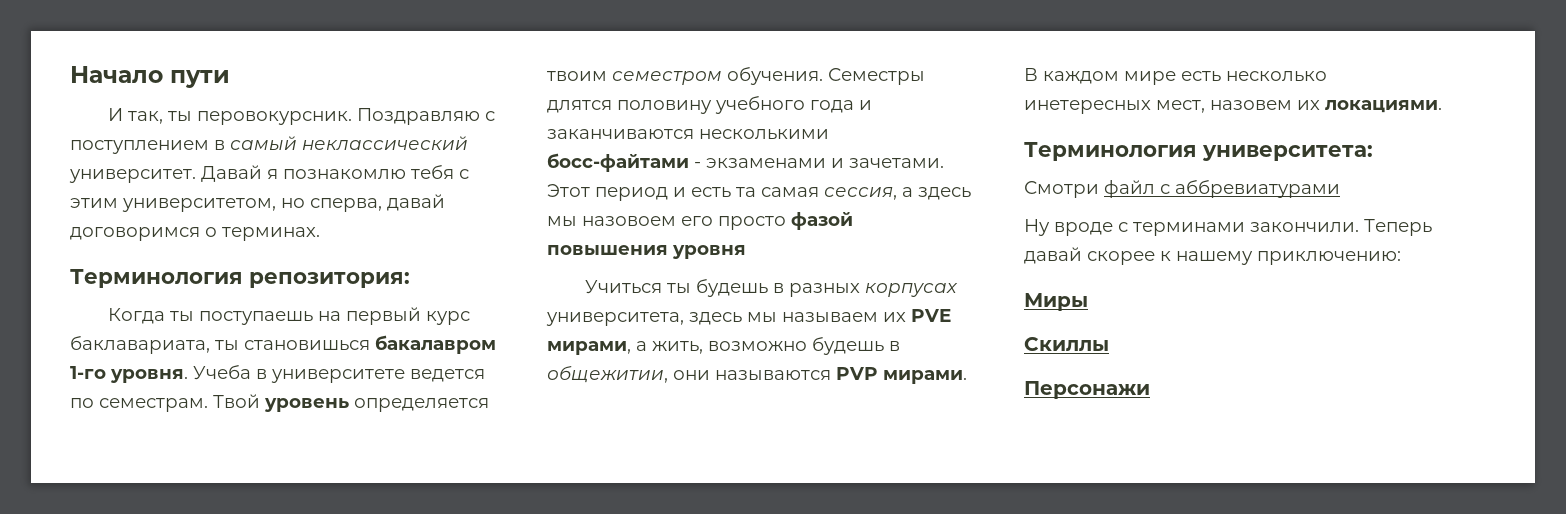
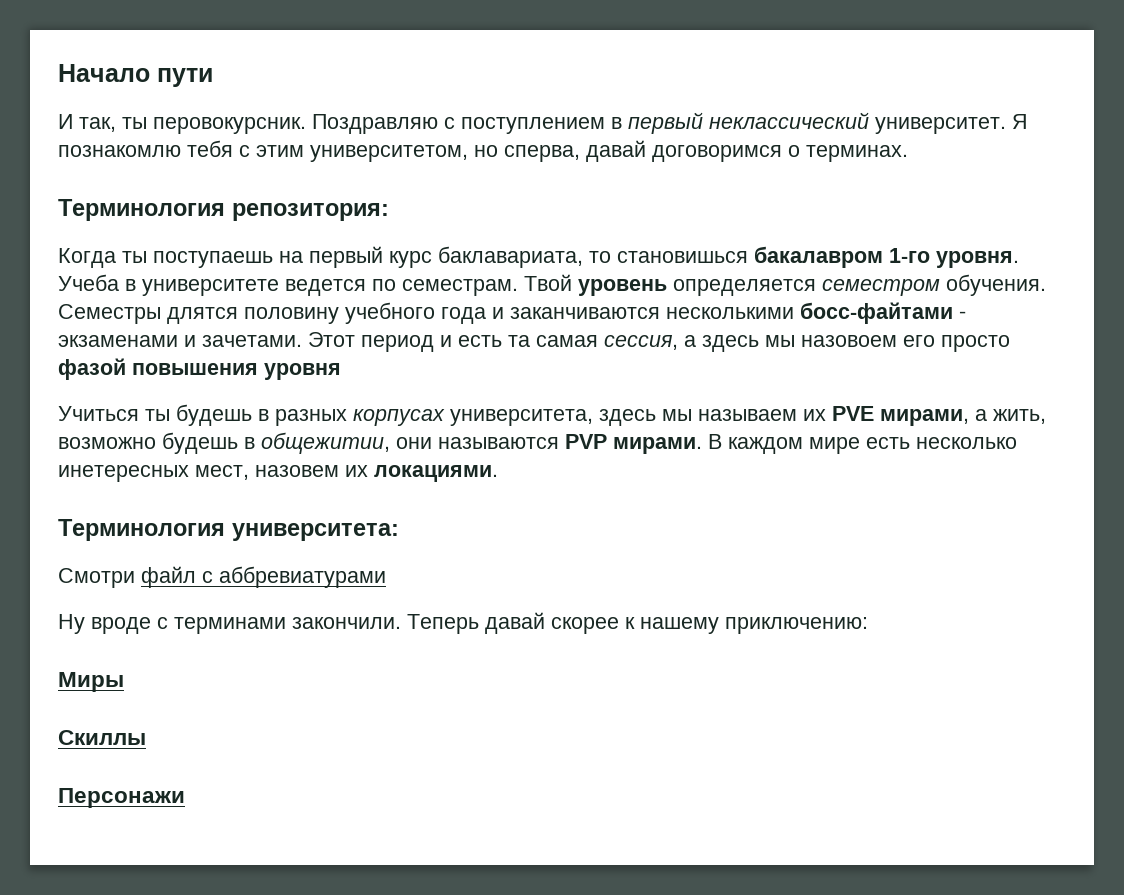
- Поздравляю с поступлением в самый неклассический университет.
+ Поздравляю с поступлением в первый неклассический университет.
- Давай я познакомлю тебя с этим университетом, но сперва, давай договоримся о терминах.
+ Я познакомлю тебя с этим университетом, но сперва, давай договоримся о терминах.
- Когда ты поступаешь на первый курс баклавариата, ты становишься бакалавром 1-го уровня.
+ Когда ты поступаешь на первый курс баклавариата, то становишься бакалавром 1-го уровня.
- Твой уровень определяется твоим семестром обучения.
+ Твой уровень определяется семестром обучения.

